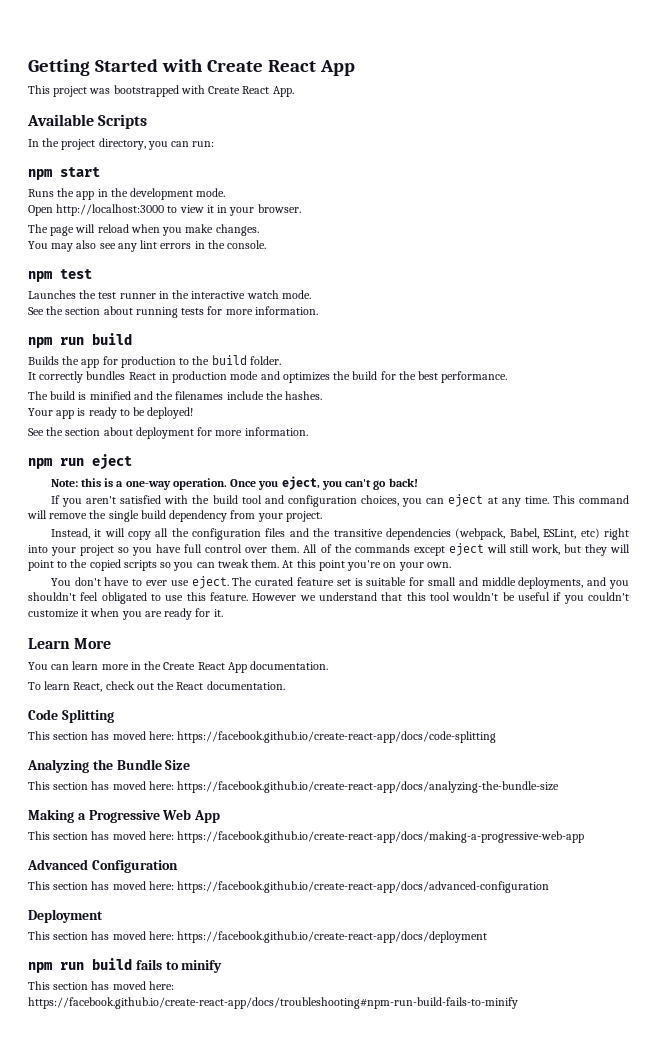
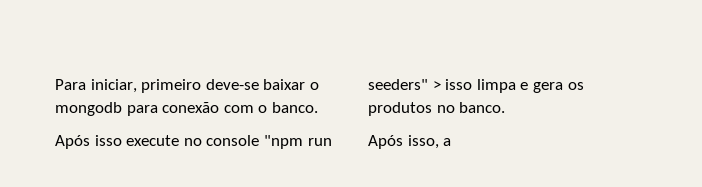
- Getting Started with Create React App
- This project was bootstrapped with Create React App.
- Available Scripts
- In the project directory, you can run:
- npm start
- Runs the app in the development mode.
- Open http://localhost:3000 to view it in your browser.
- The page will reload when you make changes.
- You may also see any lint errors in the console.
- npm test
- Launches the test runner in the interactive watch mode.
- See the section about running tests for more information.
- npm run build
- Builds the app for production to the build folder.
- It correctly bundles React in production mode and optimizes the build for the best performance.
- The build is minified and the filenames include the hashes.
- Your app is ready to be deployed!
- See the section about deployment for more information.
- npm run eject
- Note: this is a one-way operation. Once you eject, you can't go back!
- If you aren't satisfied with the build tool and configuration choices, you can eject at any time. This command will remove the single build dependency from your project.
- Instead, it will copy all the configuration files and the transitive dependencies (webpack, Babel, ESLint, etc) right into your project so you have full control over them. All of the commands except eject will still work, but they will point to the copied scripts so you can tweak them. At this point you're on your own.
- You don't have to ever use eject. The curated feature set is suitable for small and middle deployments, and you shouldn't feel obligated to use this feature. However we understand that this tool wouldn't be useful if you couldn't customize it when you are ready for it.
- Learn More
- You can learn more in the Create React App documentation.
- To learn React, check out the React documentation.
- Code Splitting
- This section has moved here: https://facebook.github.io/create-react-app/docs/code-splitting
- Analyzing the Bundle Size
- This section has moved here: https://facebook.github.io/create-react-app/docs/analyzing-the-bundle-size
- Making a Progressive Web App
- This section has moved here: https://facebook.github.io/create-react-app/docs/making-a-progressive-web-app
- Advanced Configuration
- This section has moved here: https://facebook.github.io/create-react-app/docs/advanced-configuration
- Deployment
- This section has moved here: https://facebook.github.io/create-react-app/docs/deployment
- npm run build fails to minify
- This section has moved here: https://facebook.github.io/create-react-app/docs/troubleshooting#npm-run-build-fails-to-minify
+ Para iniciar, primeiro deve-se baixar o mongodb para conexão com o banco.
+ Após isso execute no console "npm run seeders" > isso limpa e gera os produtos no banco.
+ Após isso, a

